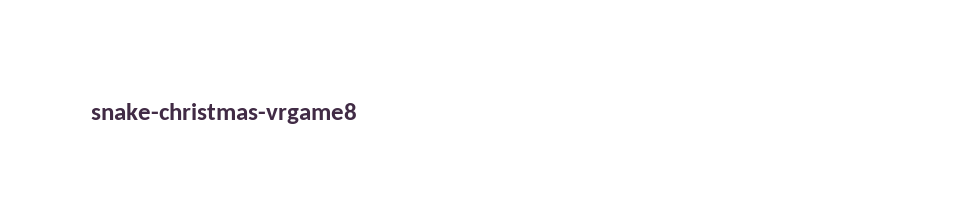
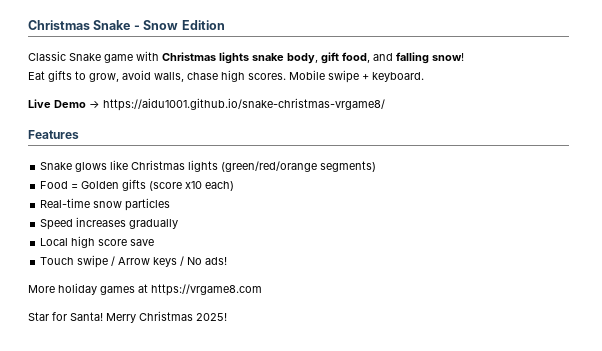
- snake-christmas-vrgame8
+ Christmas Snake - Snow Edition
+ Classic Snake game with Christmas lights snake body, gift food, and falling snow!
+ Eat gifts to grow, avoid walls, chase high scores. Mobile swipe + keyboard.
+ Live Demo → https://aidu1001.github.io/snake-christmas-vrgame8/
+ Features
+ Snake glows like Christmas lights (green/red/orange segments)
+ Food = Golden gifts (score x10 each)
+ Real-time snow particles
+ Speed increases gradually
+ Local high score save
+ Touch swipe / Arrow keys / No ads!
+ More holiday games at https://vrgame8.com
+ Star for Santa! Merry Christmas 2025!

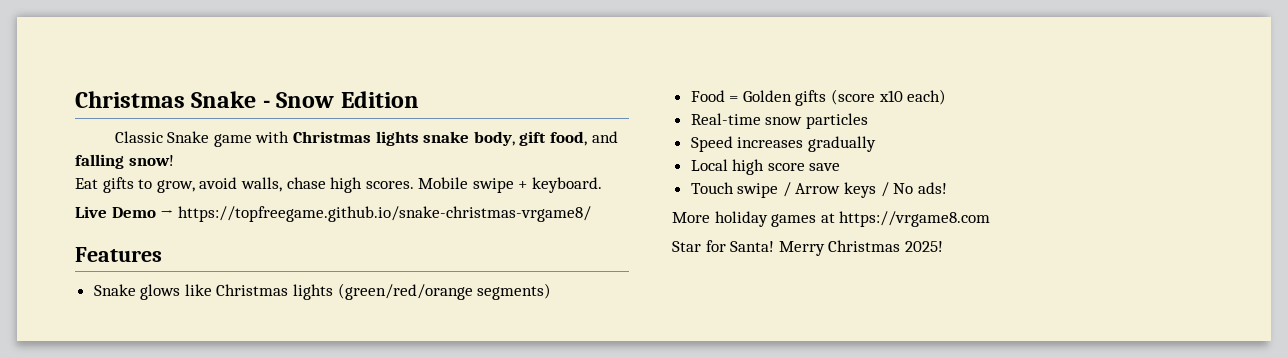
- Live Demo → https://aidu1001.github.io/snake-christmas-vrgame8/
+ Live Demo → https://topfreegame.github.io/snake-christmas-vrgame8/

